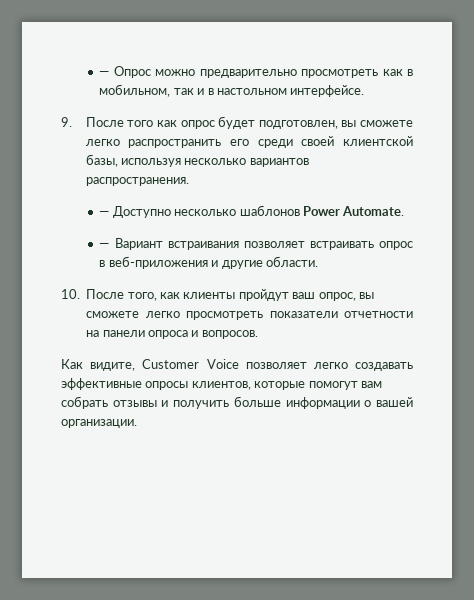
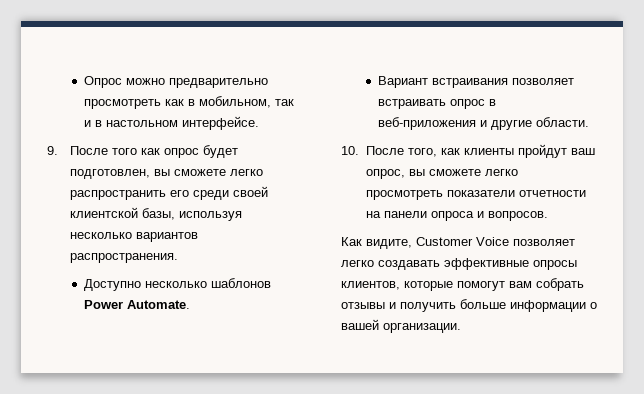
- — Опрос можно предварительно просмотреть как в мобильном, так и в настольном интерфейсе.
+ Опрос можно предварительно просмотреть как в мобильном, так и в настольном интерфейсе.
- — Доступно несколько шаблонов Power Automate.
+ Доступно несколько шаблонов Power Automate.
- — Вариант встраивания позволяет встраивать опрос в веб-приложения и другие области.
+ Вариант встраивания позволяет встраивать опрос в веб-приложения и другие области.

